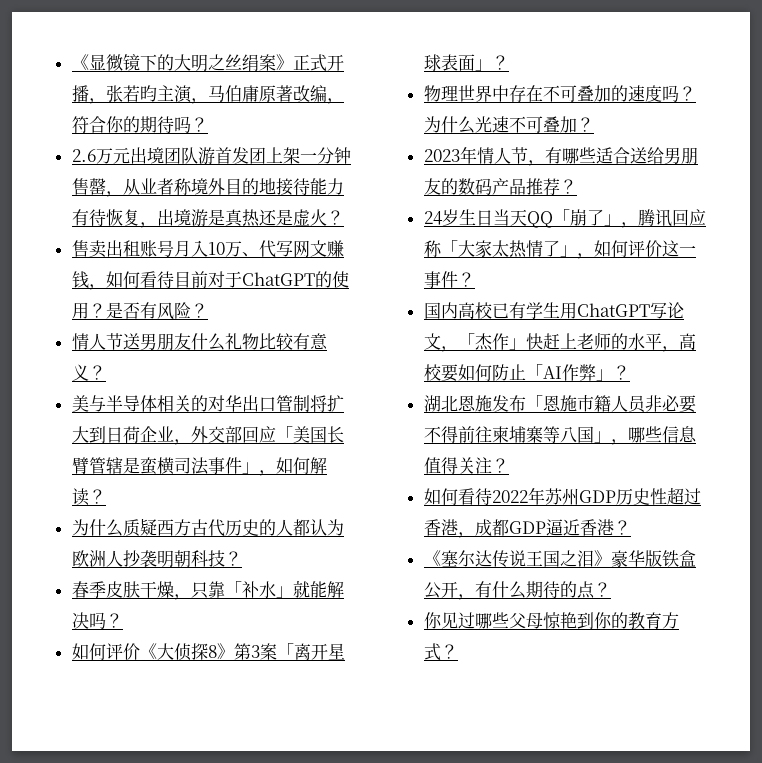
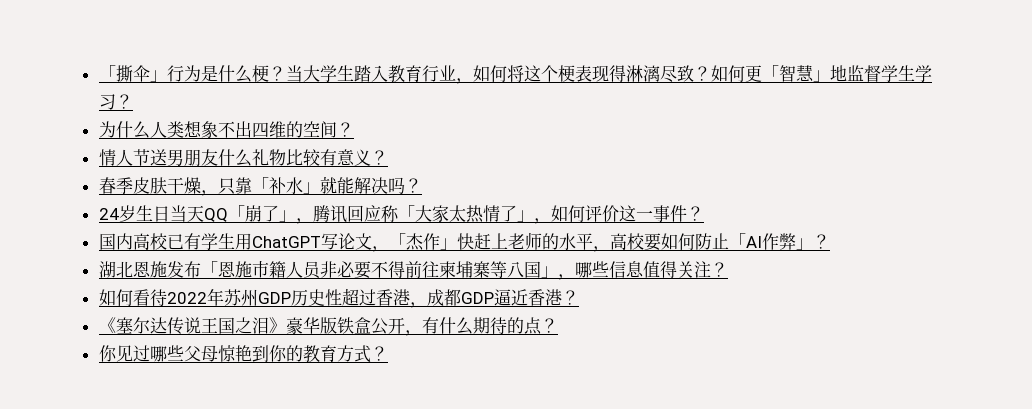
- 《显微镜下的大明之丝绢案》正式开播，张若昀主演，马伯庸原著改编，符合你的期待吗？
- 2.6万元出境团队游首发团上架一分钟售罄，从业者称境外目的地接待能力有待恢复，出境游是真热还是虚火？
- 售卖出租账号月入10万、代写网文赚钱，如何看待目前对于ChatGPT的使用？是否有风险？
+ 「撕伞」行为是什么梗？当大学生踏入教育行业，如何将这个梗表现得淋漓尽致？如何更「智慧」地监督学生学习？
+ 为什么人类想象不出四维的空间？
- 美与半导体相关的对华出口管制将扩大到日荷企业，外交部回应「美国长臂管辖是蛮横司法事件」，如何解读？
- 为什么质疑西方古代历史的人都认为欧洲人抄袭明朝科技？
- 如何评价《大侦探8》第3案「离开星球表面」？
- 物理世界中存在不可叠加的速度吗？为什么光速不可叠加？
- 2023年情人节，有哪些适合送给男朋友的数码产品推荐？

